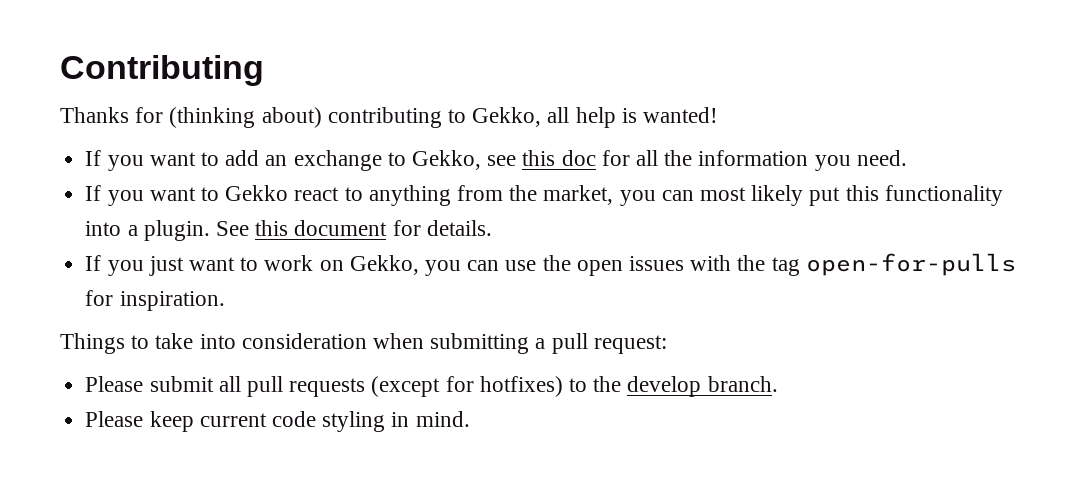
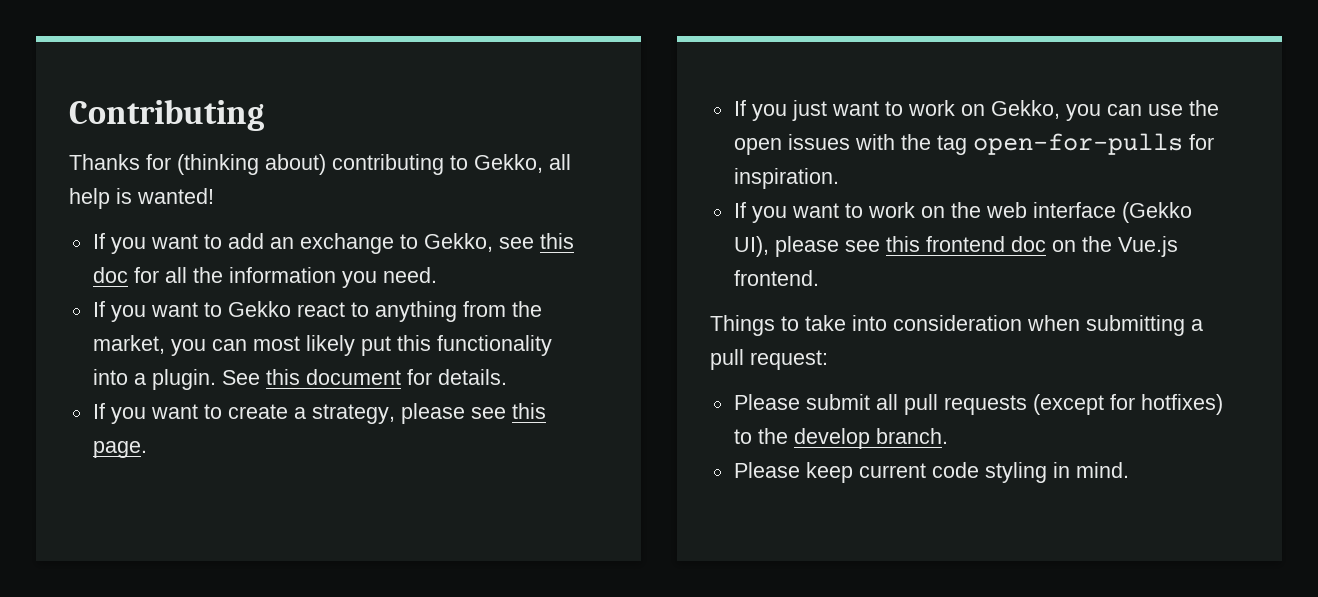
+ If you want to create a strategy, please see this page.
+ If you want to work on the web interface (Gekko UI), please see this frontend doc on the Vue.js frontend.

